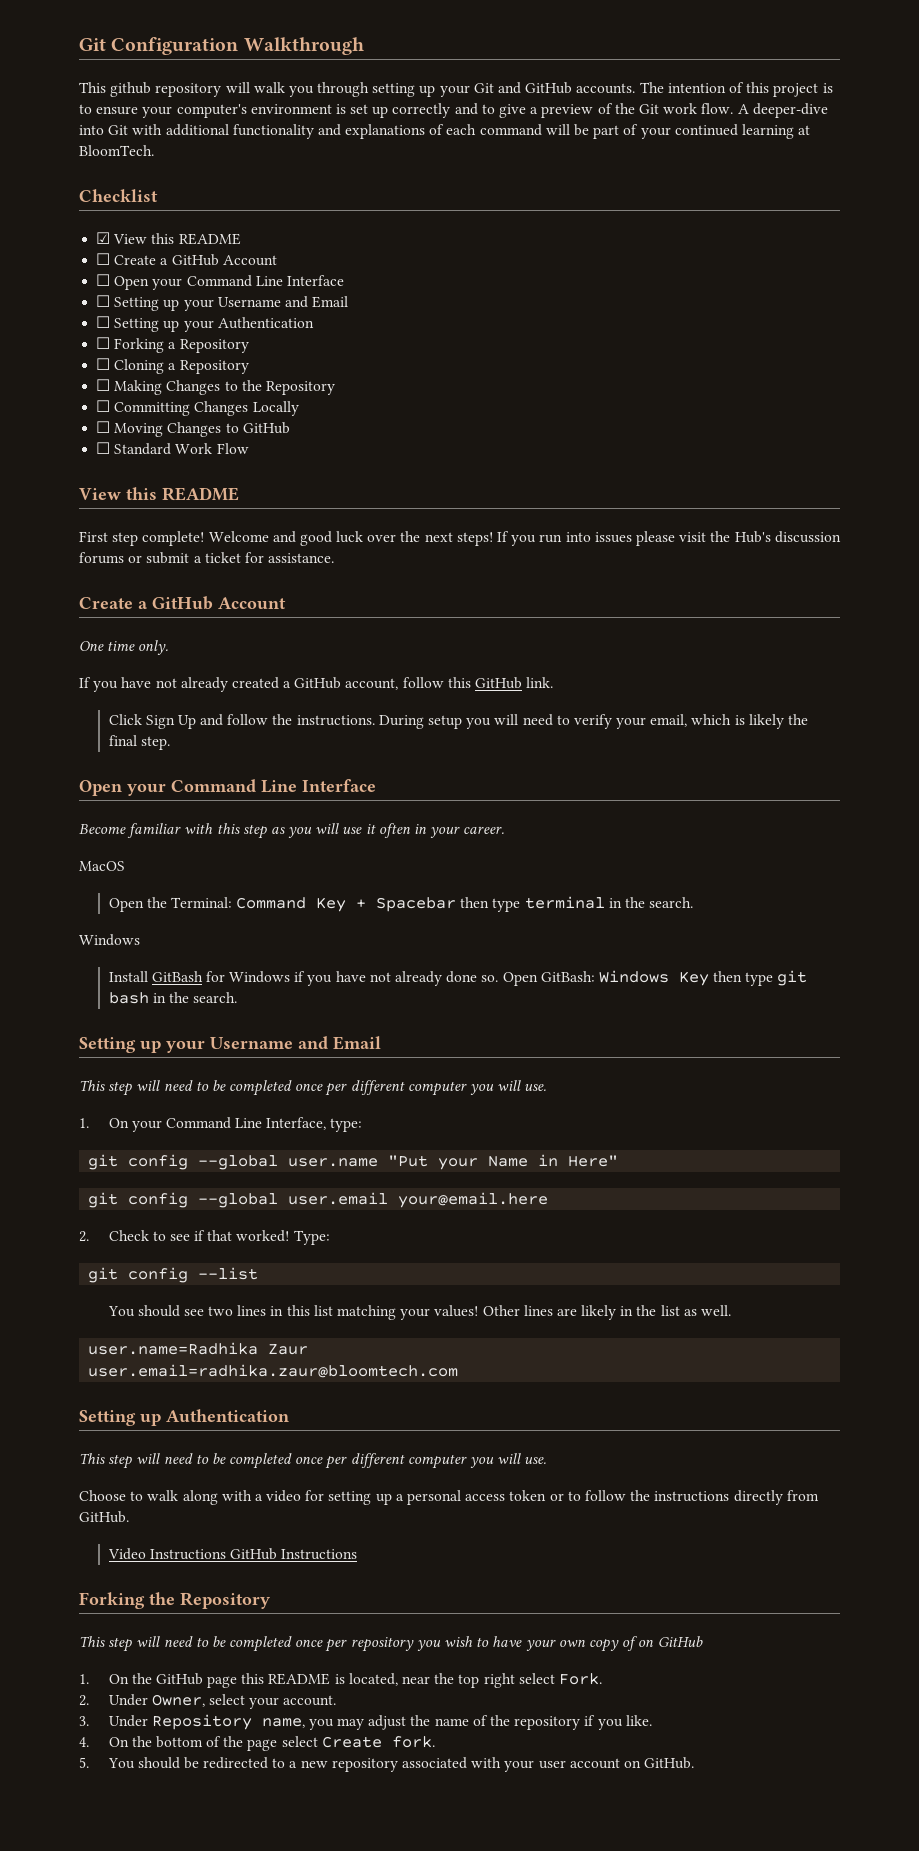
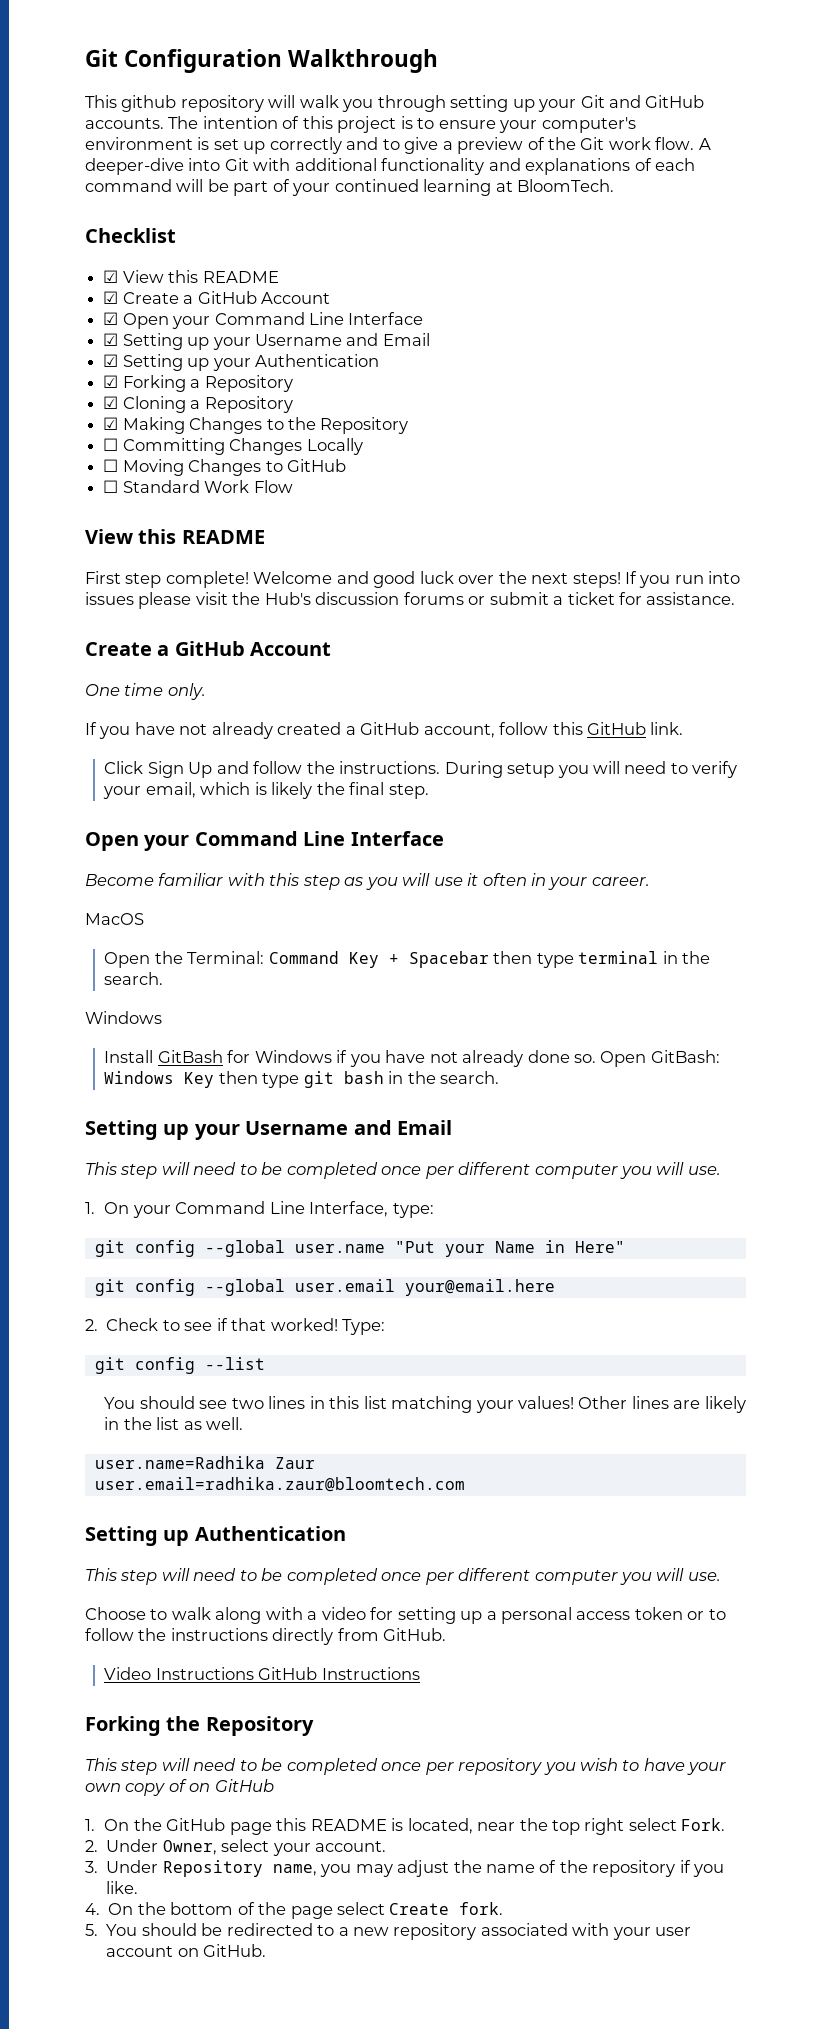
- ☐ Create a GitHub Account
- ☐ Open your Command Line Interface
- ☐ Setting up your Username and Email
- ☐ Setting up your Authentication
+ ☑ Create a GitHub Account
+ ☑ Open your Command Line Interface
+ ☑ Setting up your Username and Email
+ ☑ Setting up your Authentication
- ☐ Forking a Repository
+ ☑ Forking a Repository
- ☐ Cloning a Repository
+ ☑ Cloning a Repository
- ☐ Making Changes to the Repository
+ ☑ Making Changes to the Repository

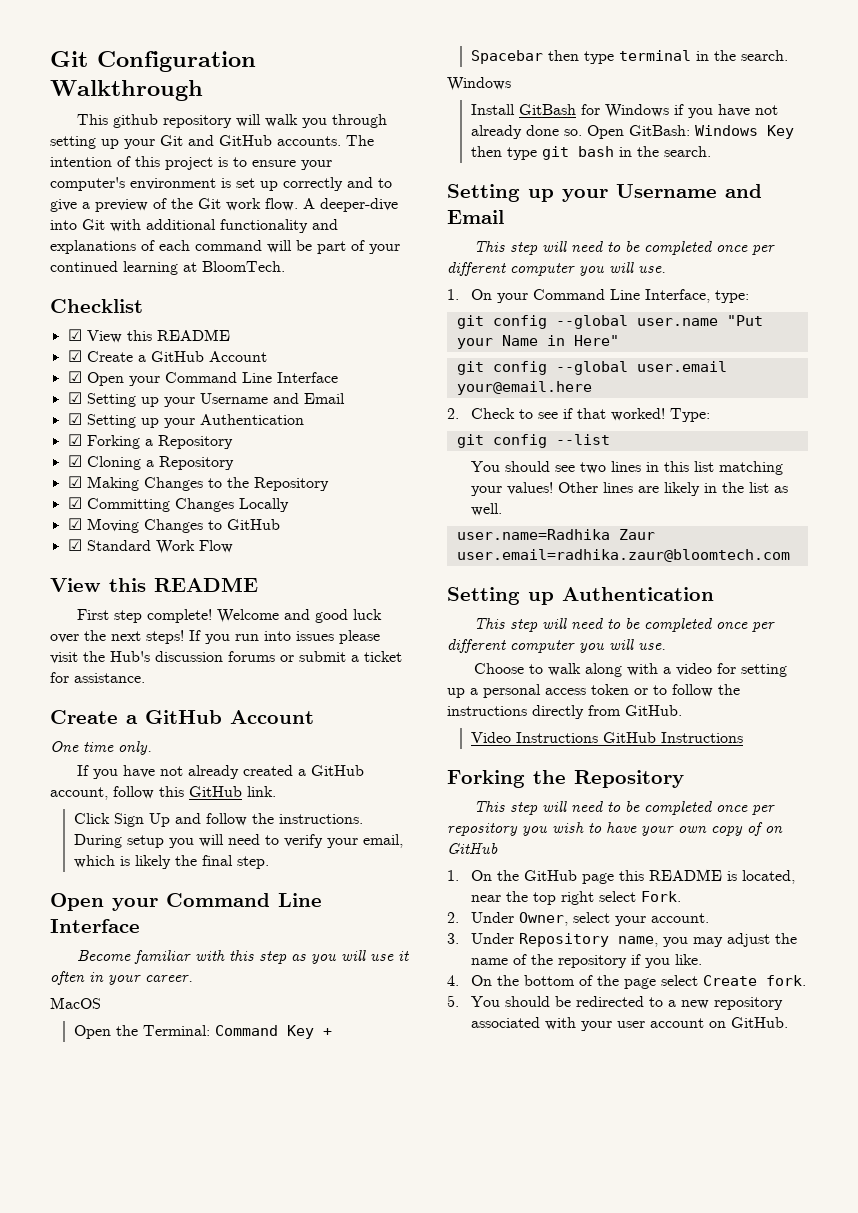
- ☐ Committing Changes Locally
+ ☑ Committing Changes Locally
- ☐ Moving Changes to GitHub
+ ☑ Moving Changes to GitHub
- ☐ Standard Work Flow
+ ☑ Standard Work Flow

